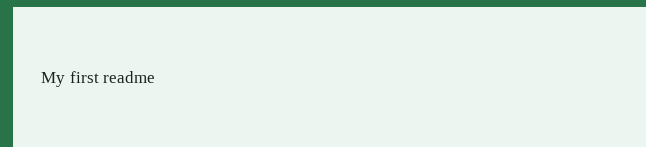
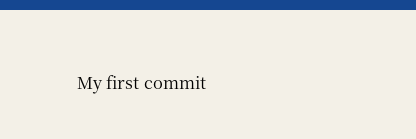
- My first readme
+ My first commit

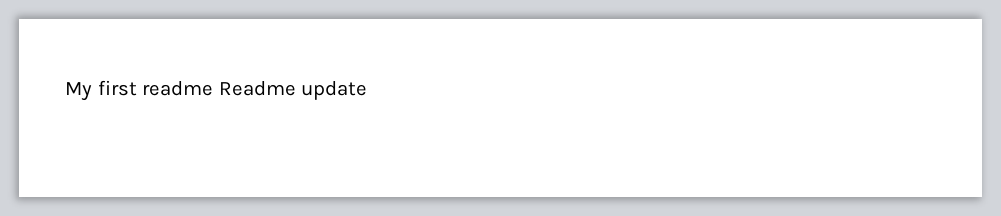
- My first commit
+ My first readme Readme update

